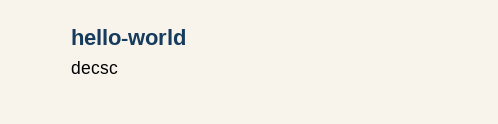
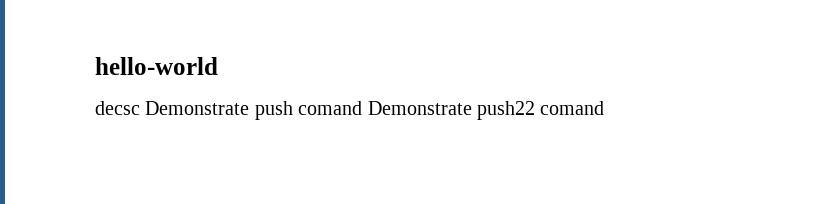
- decsc
+ decsc Demonstrate push comand Demonstrate push22 comand

